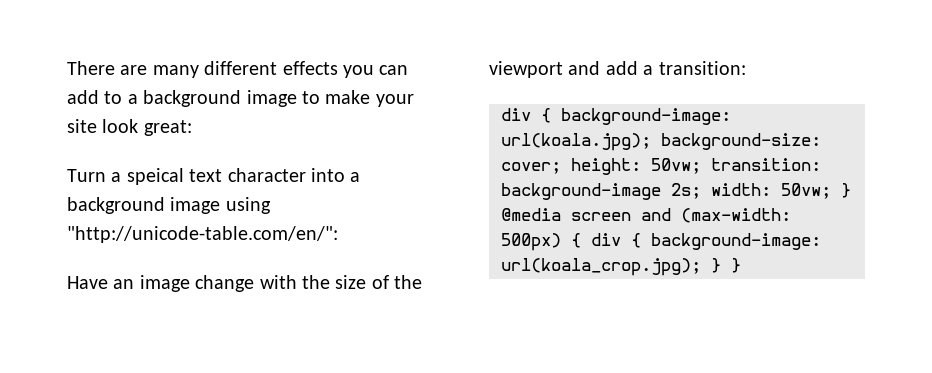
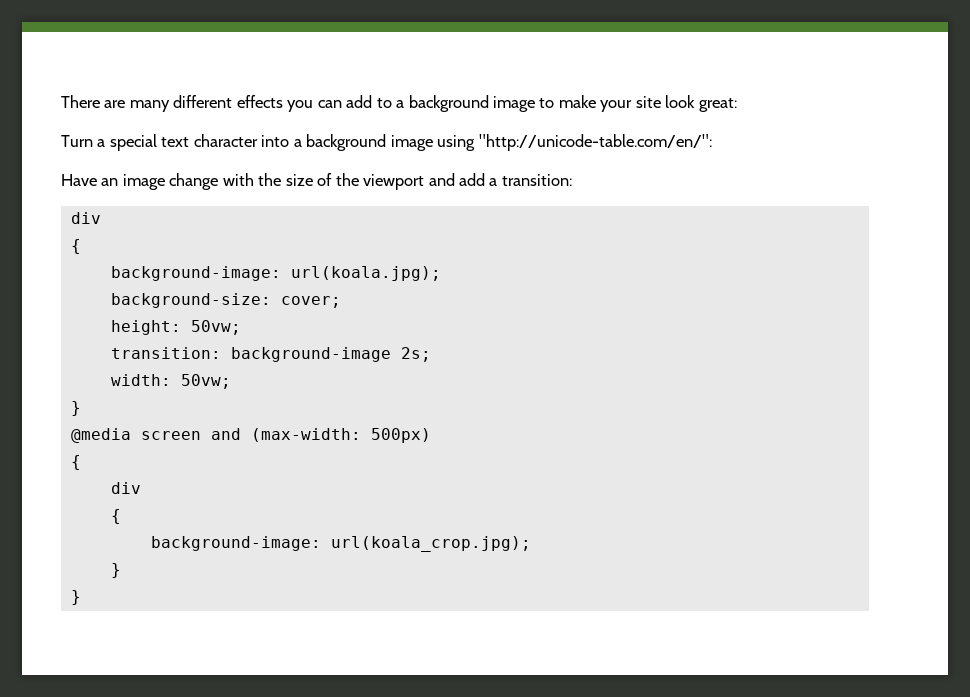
- Turn a speical text character into a background image using "http://unicode-table.com/en/":
+ Turn a special text character into a background image using "http://unicode-table.com/en/":
  Have an image change with the size of the viewport and add a transition:
- div { background-image: url(koala.jpg); background-size: cover; height: 50vw; transition: background-image 2s; width: 50vw; }
+ div
+ {
+ background-image: url(koala.jpg);
+ background-size: cover;
+ height: 50vw;
+ transition: background-image 2s;
+ width: 50vw;
+ }
- @media screen and (max-width: 500px) { div { background-image: url(koala_crop.jpg); } }
+ @media screen and (max-width: 500px)
+ {
+ div
+ {
+ background-image: url(koala_crop.jpg);
+ }
+ }

